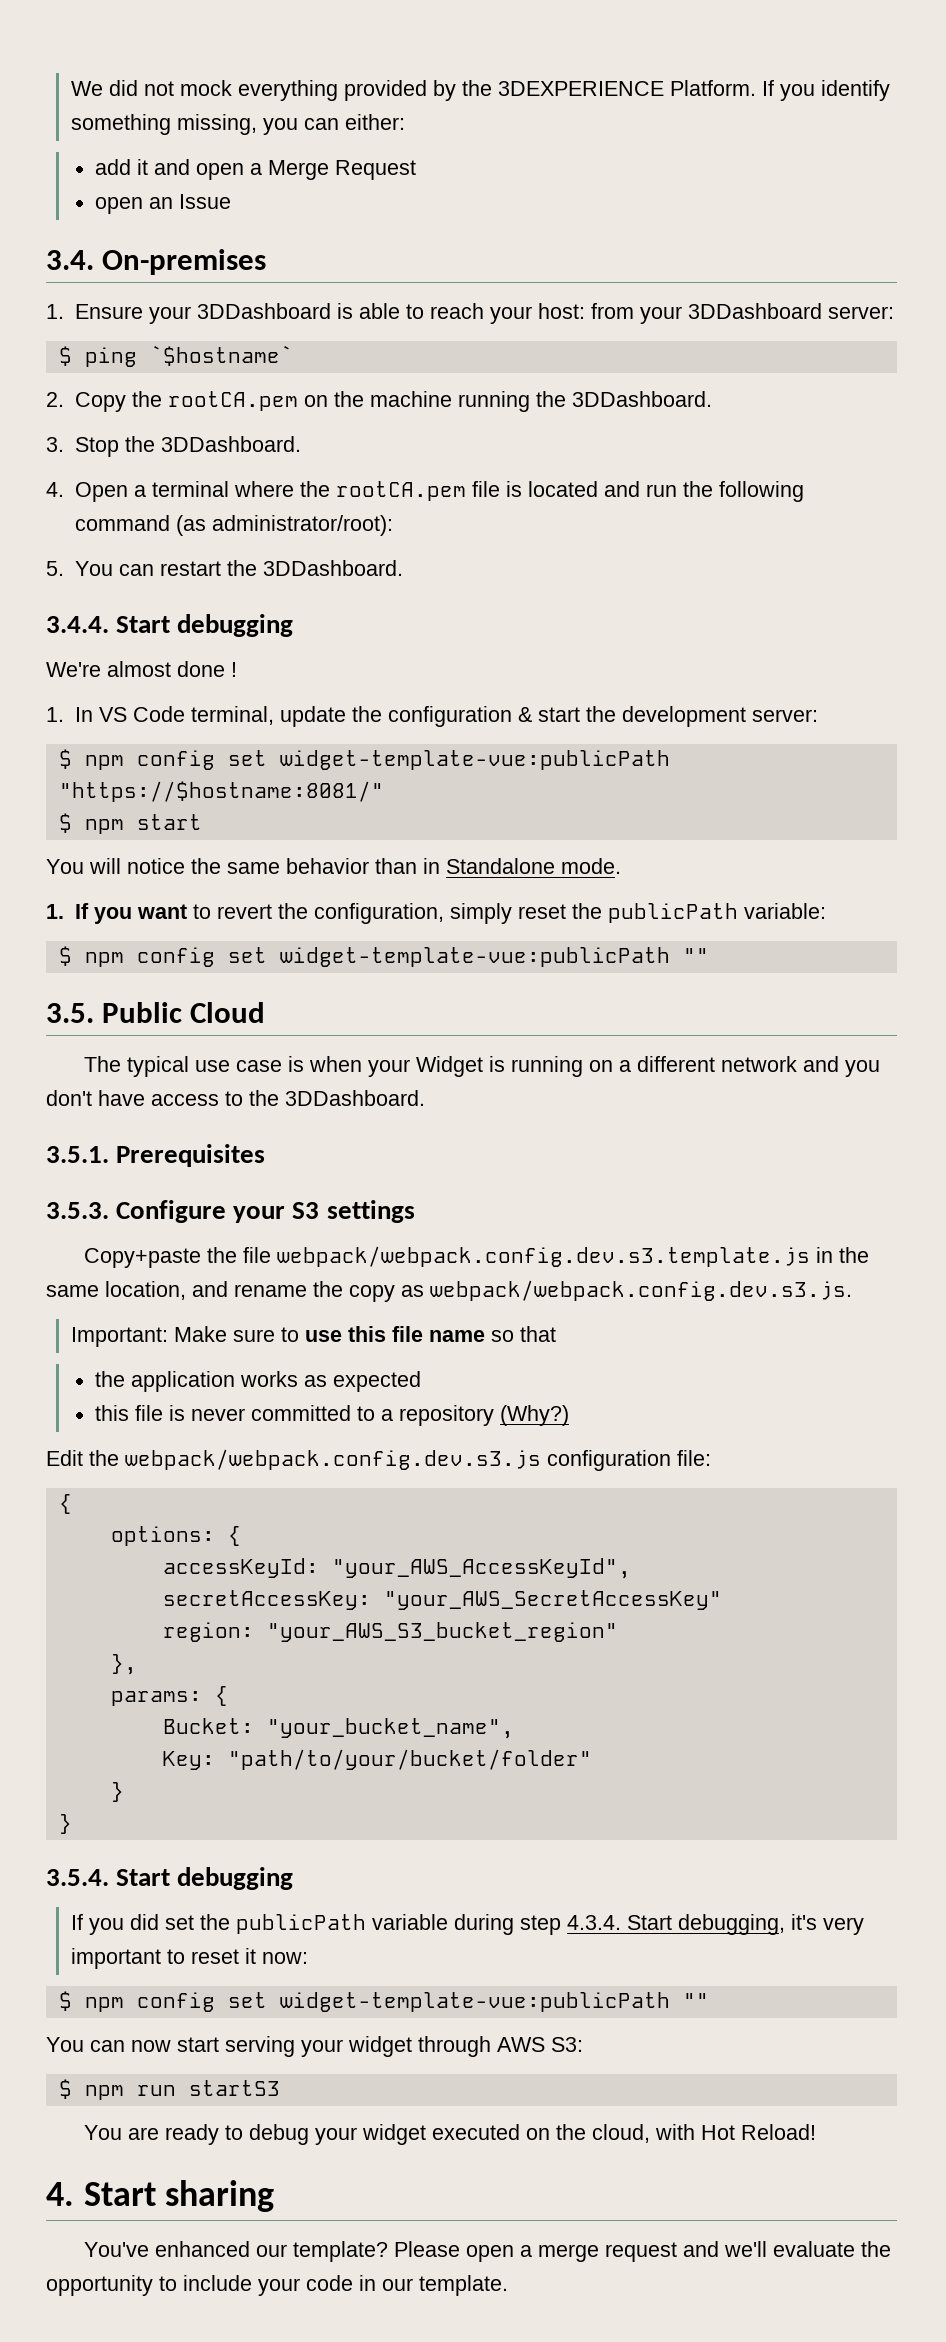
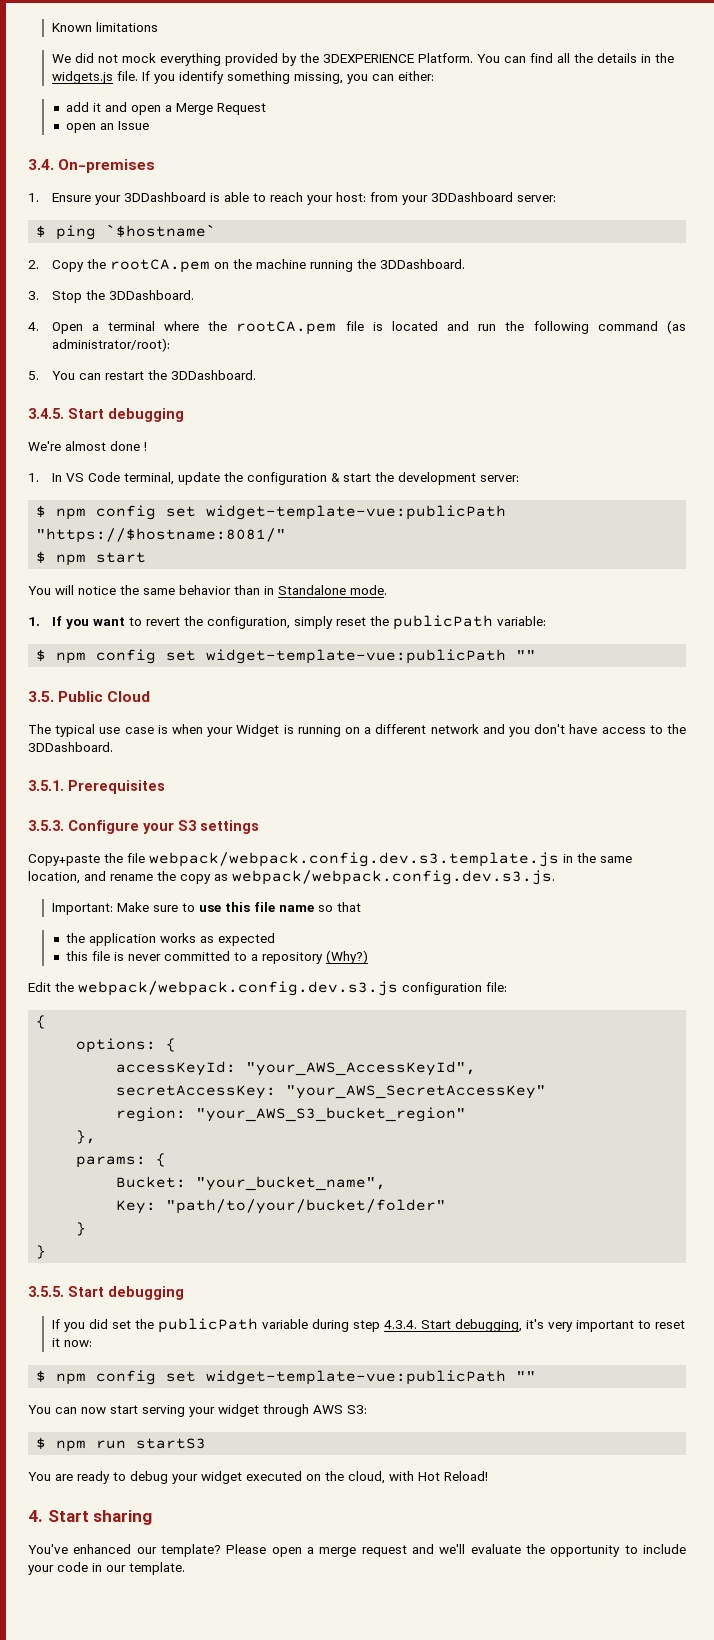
+ Known limitations
+ You can find all the details in the widgets.js file.
- 3.4.4. Start debugging
+ 3.4.5. Start debugging
- 3.5.4. Start debugging
+ 3.5.5. Start debugging

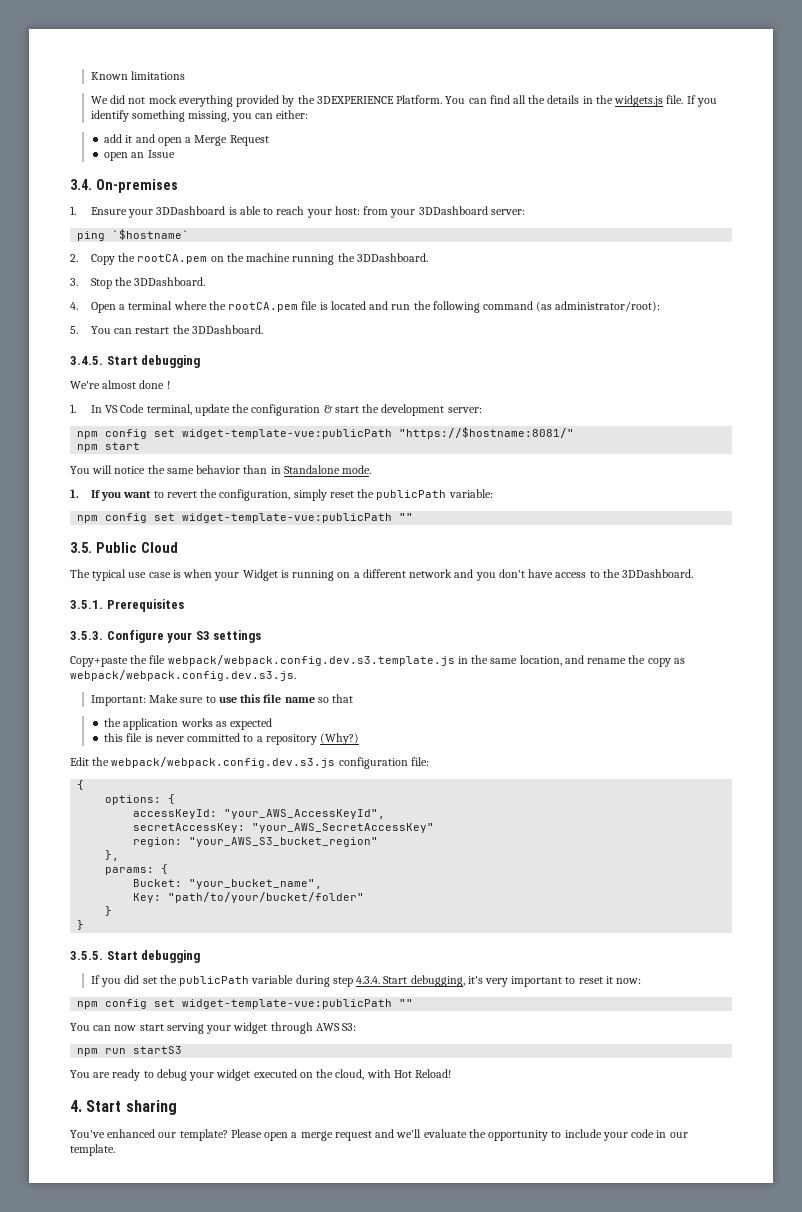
- $ ping `$hostname`
+ ping `$hostname`
- $ npm config set widget-template-vue:publicPath "https://$hostname:8081/"
+ npm config set widget-template-vue:publicPath "https://$hostname:8081/"
- $ npm start
+ npm start
  1. If you want to revert the configuration, simply reset the publicPath variable:
- $ npm config set widget-template-vue:publicPath ""
+ npm config set widget-template-vue:publicPath ""
  If you did set the publicPath variable during step 4.3.4. Start debugging, it's very important to reset it now:
- $ npm config set widget-template-vue:publicPath ""
+ npm config set widget-template-vue:publicPath ""
- $ npm run startS3
+ npm run startS3

